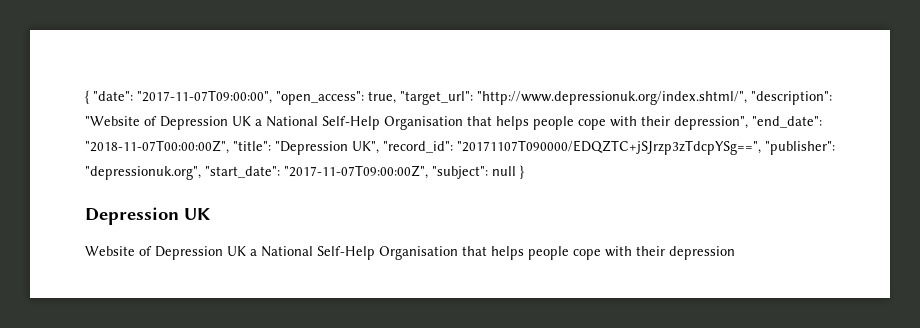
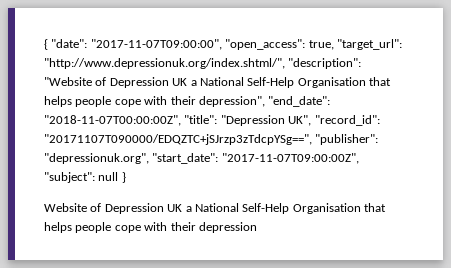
  { "date": "2017-11-07T09:00:00", "open_access": true, "target_url": "http://www.depressionuk.org/index.shtml/", "description": "Website of Depression UK a National Self-Help Organisation that helps people cope with their depression", "end_date": "2018-11-07T00:00:00Z", "title": "Depression UK", "record_id": "20171107T090000/EDQZTC+jSJrzp3zTdcpYSg==", "publisher": "depressionuk.org", "start_date": "2017-11-07T09:00:00Z", "subject": null }
- Depression UK

